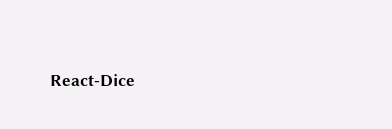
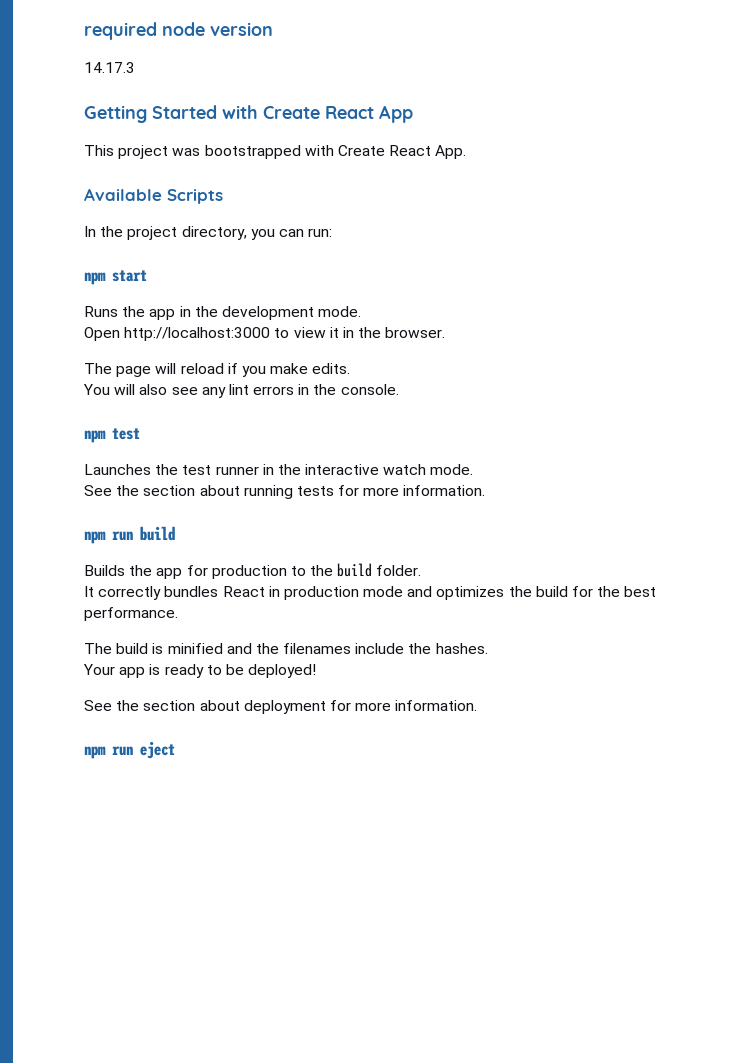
- React-Dice
+ required node version
+ 14.17.3
+ Getting Started with Create React App
+ This project was bootstrapped with Create React App.
+ Available Scripts
+ In the project directory, you can run:
+ npm start
+ Runs the app in the development mode.
+ Open http://localhost:3000 to view it in the browser.
+ The page will reload if you make edits.
+ You will also see any lint errors in the console.
+ npm test
+ Launches the test runner in the interactive watch mode.
+ See the section about running tests for more information.
+ npm run build
+ Builds the app for production to the build folder.
+ It correctly bundles React in production mode and optimizes the build for the best performance.
+ The build is minified and the filenames include the hashes.
+ Your app is ready to be deployed!
+ See the section about deployment for more information.
+ npm run eject

